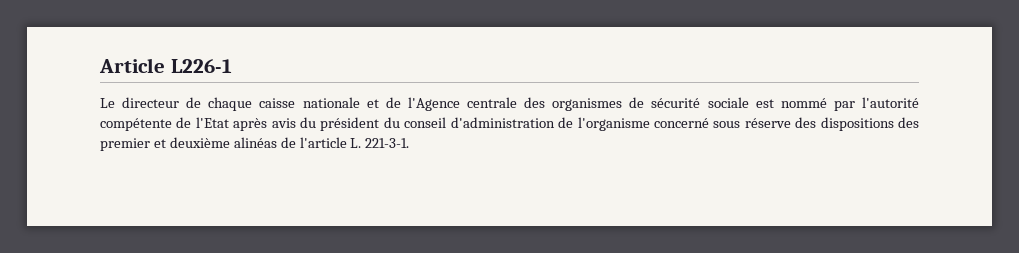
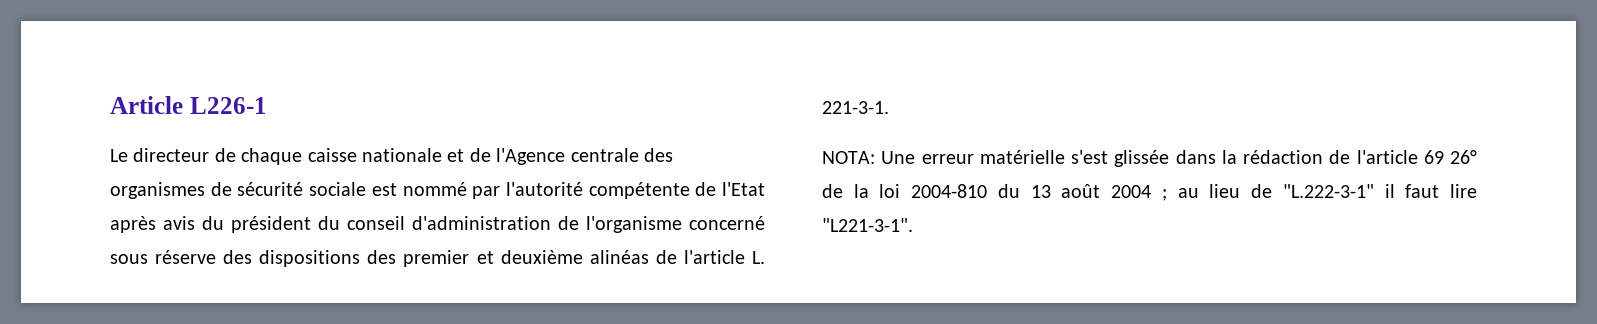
+ NOTA: Une erreur matérielle s'est glissée dans la rédaction de l'article 69 26° de la loi 2004-810 du 13 août 2004 ; au lieu de "L.222-3-1" il faut lire "L221-3-1".

